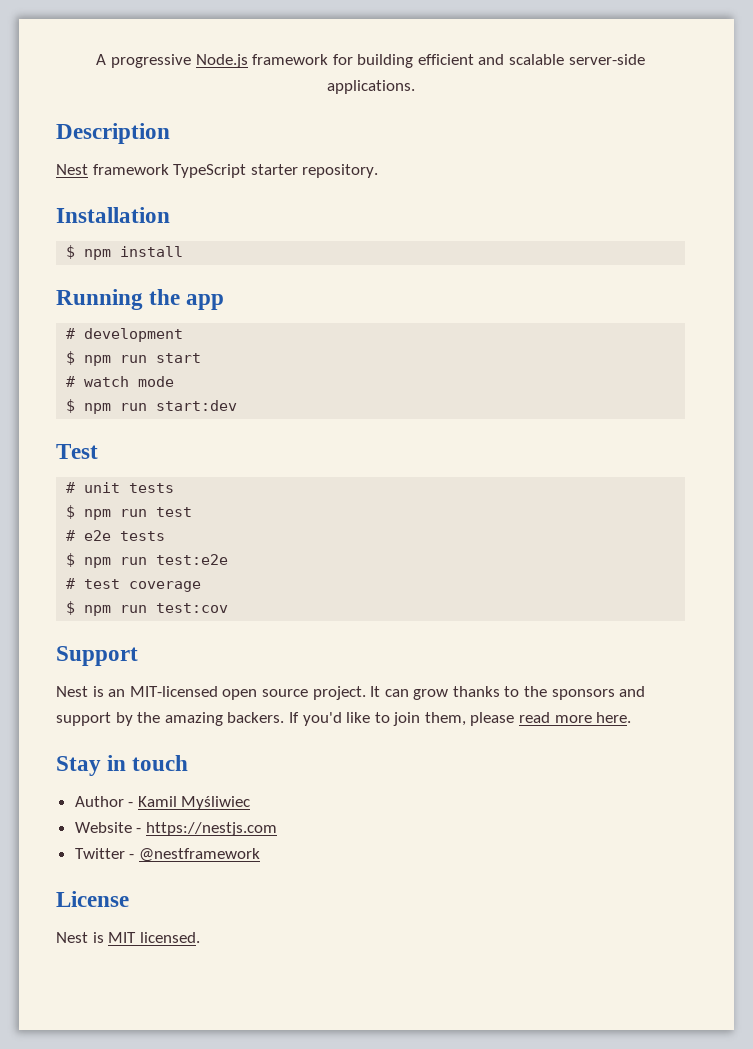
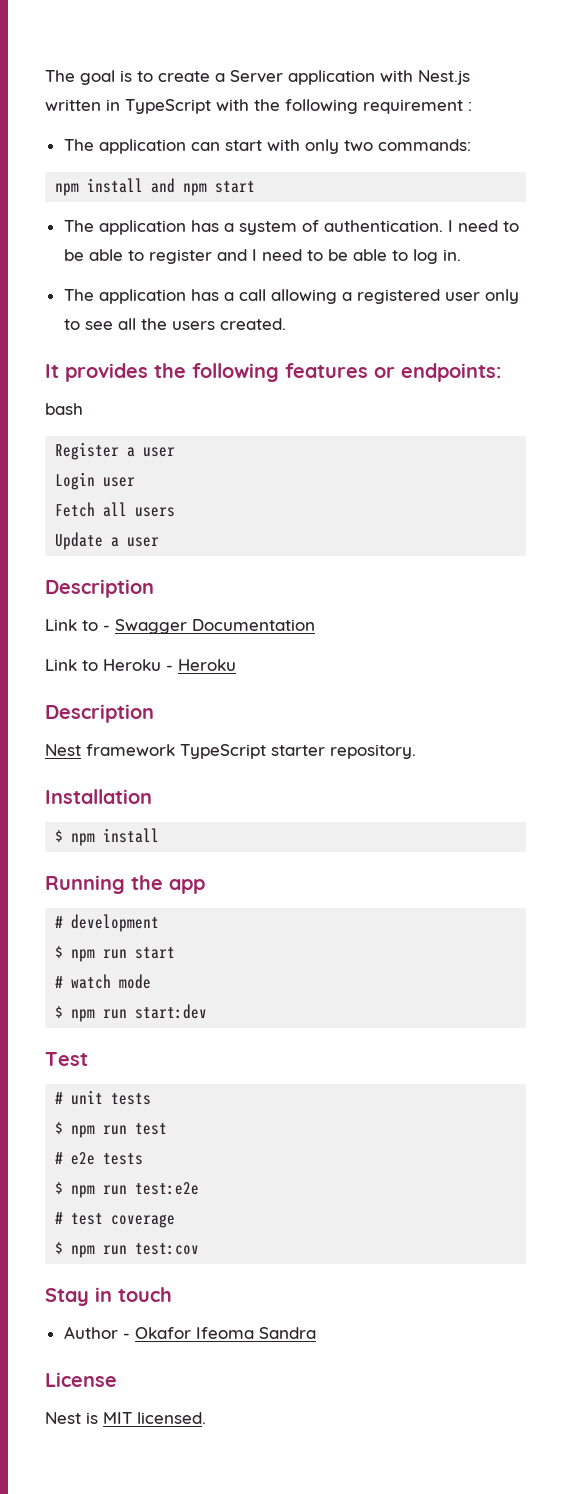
- A progressive Node.js framework for building efficient and scalable server-side applications.
+ The goal is to create a Server application with Nest.js written in TypeScript with the following requirement :
+ The application can start with only two commands:
+ npm install and npm start
+ The application has a system of authentication. I need to be able to register and I need to be able to log in.
+ The application has a call allowing a registered user only to see all the users created.
+ It provides the following features or endpoints:
+ bash
+ Register a user
+ Login user
+ Fetch all users
+ Update a user
+ Description
+ Link to - Swagger Documentation
+ Link to Heroku - Heroku
- Support
- Nest is an MIT-licensed open source project. It can grow thanks to the sponsors and support by the amazing backers. If you'd like to join them, please read more here.
- Author - Kamil Myśliwiec
- Website - https://nestjs.com
- Twitter - @nestframework
+ Author - Okafor Ifeoma Sandra

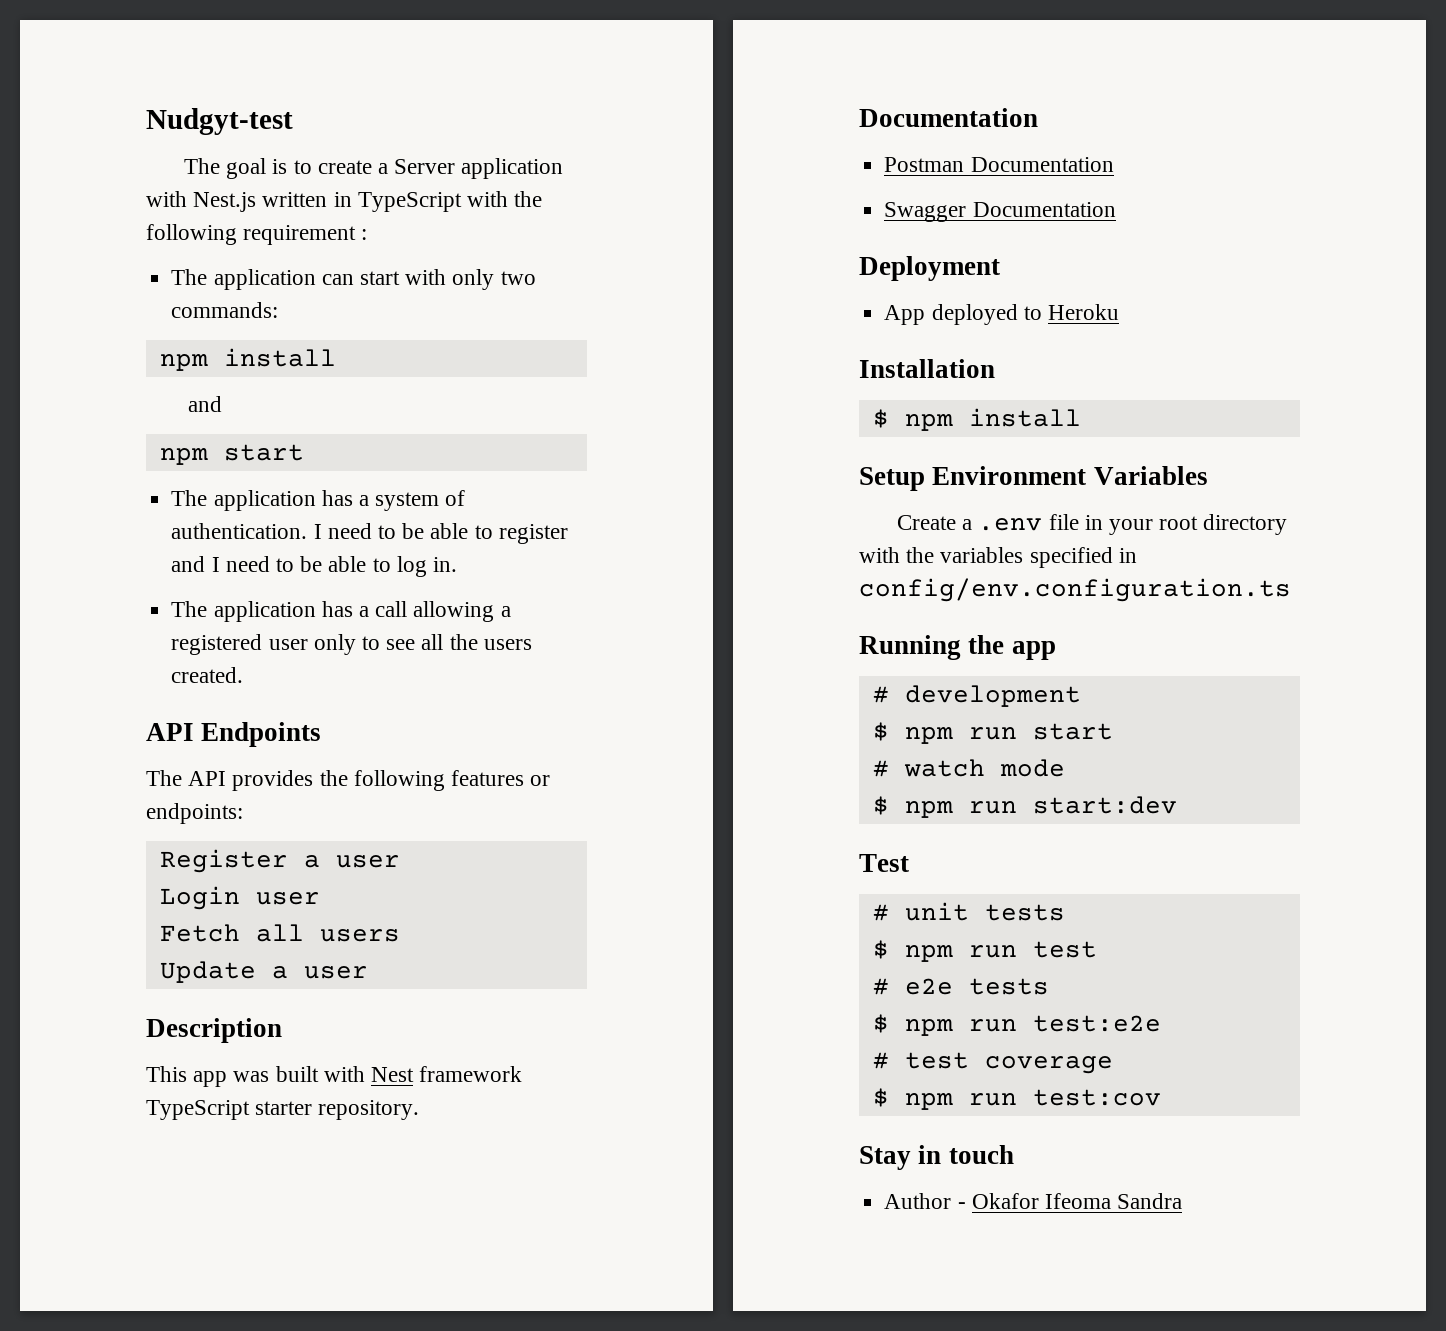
+ Nudgyt-test
  The application can start with only two commands:
- npm install and npm start
+ npm install
+ and
+ npm start
- It provides the following features or endpoints:
+ API Endpoints
+ The API provides the following features or endpoints:
- bash
- Link to - Swagger Documentation
- Link to Heroku - Heroku
- Description
- Nest framework TypeScript starter repository.
+ This app was built with Nest framework TypeScript starter repository.
+ Documentation
+ Postman Documentation
+ Swagger Documentation
+ Deployment
+ App deployed to Heroku
  Installation
  $ npm install
+ Setup Environment Variables
+ Create a .env file in your root directory with the variables specified in config/env.configuration.ts
- License
- Nest is MIT licensed.

